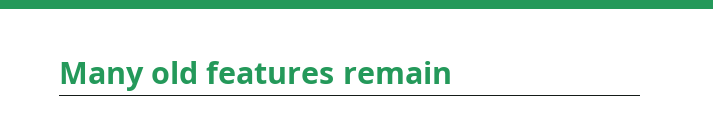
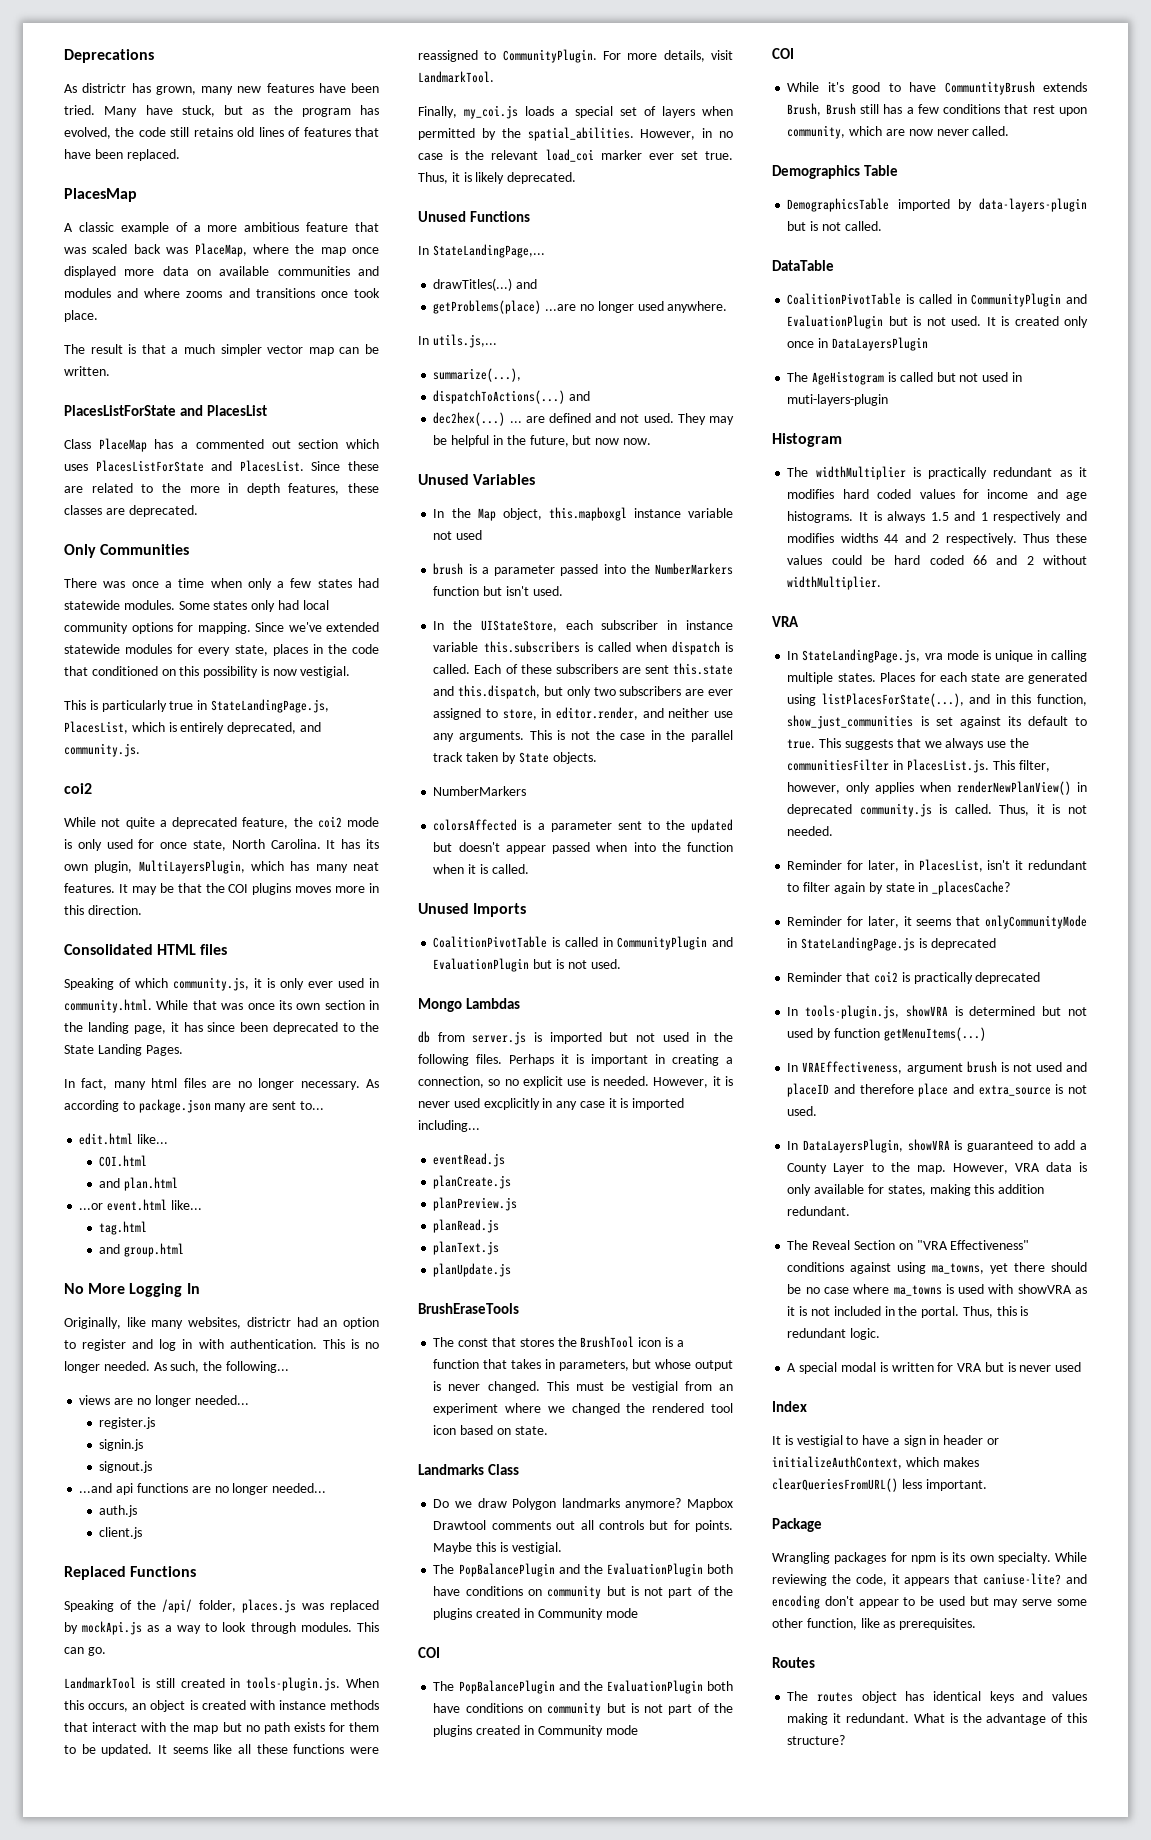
- Many old features remain
+ Deprecations
+ As districtr has grown, many new features have been tried. Many have stuck, but as the program has evolved, the code still retains old lines of features that have been replaced.
+ PlacesMap
+ A classic example of a more ambitious feature that was scaled back was PlaceMap, where the map once displayed more data on available communities and modules and where zooms and transitions once took place.
+ The result is that a much simpler vector map can be written.
+ PlacesListForState and PlacesList
+ Class PlaceMap has a commented out section which uses PlacesListForState and PlacesList. Since these are related to the more in depth features, these classes are deprecated.
+ Only Communities
+ There was once a time when only a few states had statewide modules. Some states only had local community options for mapping. Since we've extended statewide modules for every state, places in the code that conditioned on this possibility is now vestigial.
+ This is particularly true in StateLandingPage.js, PlacesList, which is entirely deprecated, and community.js.
+ coi2
+ While not quite a deprecated feature, the coi2 mode is only used for once state, North Carolina. It has its own plugin, MultiLayersPlugin, which has many neat features. It may be that the COI plugins moves more in this direction.
+ Consolidated HTML files
+ Speaking of which community.js, it is only ever used in community.html. While that was once its own section in the landing page, it has since been deprecated to the State Landing Pages.
+ In fact, many html files are no longer necessary. As according to package.json many are sent to...
+ edit.html like...
+ COI.html
+ and plan.html
+ ...or event.html like...
+ tag.html
+ and group.html
+ No More Logging In
+ Originally, like many websites, districtr had an option to register and log in with authentication. This is no longer needed. As such, the following...
+ views are no longer needed...
+ register.js
+ signin.js
+ signout.js
+ ...and api functions are no longer needed...
+ auth.js
+ client.js
+ Replaced Functions
+ Speaking of the /api/ folder, places.js was replaced by mockApi.js as a way to look through modules. This can go.
+ LandmarkTool is still created in tools-plugin.js. When this occurs, an object is created with instance methods that interact with the map but no path exists for them to be updated. It seems like all these functions were reassigned to CommunityPlugin. For more details, visit LandmarkTool.
+ Finally, my_coi.js loads a special set of layers when permitted by the spatial_abilities. However, in no case is the relevant load_coi marker ever set true. Thus, it is likely deprecated.
+ Unused Functions
+ In StateLandingPage,...
+ drawTitles(...) and
+ getProblems(place) ...are no longer used anywhere.
+ In utils.js,...
+ summarize(...),
+ dispatchToActions(...) and
+ dec2hex(...) ... are defined and not used. They may be helpful in the future, but now now.
+ Unused Variables
+ In the Map object, this.mapboxgl instance variable not used
+ brush is a parameter passed into the NumberMarkers function but isn't used.
+ In the UIStateStore, each subscriber in instance variable this.subscribers is called when dispatch is called. Each of these subscribers are sent this.state and this.dispatch, but only two subscribers are ever assigned to store, in editor.render, and neither use any arguments. This is not the case in the parallel track taken by State objects.
+ NumberMarkers
+ colorsAffected is a parameter sent to the updated but doesn't appear passed when into the function when it is called.
+ Unused Imports
+ CoalitionPivotTable is called in CommunityPlugin and EvaluationPlugin but is not used.
+ Mongo Lambdas
+ db from server.js is imported but not used in the following files. Perhaps it is important in creating a connection, so no explicit use is needed. However, it is never used excplicitly in any case it is imported including...
+ eventRead.js
+ planCreate.js
+ planPreview.js
+ planRead.js
+ planText.js
+ planUpdate.js
+ BrushEraseTools
+ The const that stores the BrushTool icon is a function that takes in parameters, but whose output is never changed. This must be vestigial from an experiment where we changed the rendered tool icon based on state.
+ Landmarks Class
+ Do we draw Polygon landmarks anymore? Mapbox Drawtool comments out all controls but for points. Maybe this is vestigial.
+ The PopBalancePlugin and the EvaluationPlugin both have conditions on community but is not part of the plugins created in Community mode
+ COI
+ The PopBalancePlugin and the EvaluationPlugin both have conditions on community but is not part of the plugins created in Community mode
+ COI
+ While it's good to have CommuntityBrush extends Brush, Brush still has a few conditions that rest upon community, which are now never called.
+ Demographics Table
+ DemographicsTable imported by data-layers-plugin but is not called.
+ DataTable
+ CoalitionPivotTable is called in CommunityPlugin and EvaluationPlugin but is not used. It is created only once in DataLayersPlugin
+ The AgeHistogram is called but not used in muti-layers-plugin
+ Histogram
+ The widthMultiplier is practically redundant as it modifies hard coded values for income and age histograms. It is always 1.5 and 1 respectively and modifies widths 44 and 2 respectively. Thus these values could be hard coded 66 and 2 without widthMultiplier.
+ VRA
+ In StateLandingPage.js, vra mode is unique in calling multiple states. Places for each state are generated using listPlacesForState(...), and in this function, show_just_communities is set against its default to true. This suggests that we always use the communitiesFilter in PlacesList.js. This filter, however, only applies when renderNewPlanView() in deprecated community.js is called. Thus, it is not needed.
+ Reminder for later, in PlacesList, isn't it redundant to filter again by state in _placesCache?
+ Reminder for later, it seems that onlyCommunityMode in StateLandingPage.js is deprecated
+ Reminder that coi2 is practically deprecated
+ In tools-plugin.js, showVRA is determined but not used by function getMenuItems(...)
+ In VRAEffectiveness, argument brush is not used and placeID and therefore place and extra_source is not used.
+ In DataLayersPlugin, showVRA is guaranteed to add a County Layer to the map. However, VRA data is only available for states, making this addition redundant.
+ The Reveal Section on "VRA Effectiveness" conditions against using ma_towns, yet there should be no case where ma_towns is used with showVRA as it is not included in the portal. Thus, this is redundant logic.
+ A special modal is written for VRA but is never used
+ Index
+ It is vestigial to have a sign in header or initializeAuthContext, which makes clearQueriesFromURL() less important.
+ Package
+ Wrangling packages for npm is its own specialty. While reviewing the code, it appears that caniuse-lite? and encoding don't appear to be used but may serve some other function, like as prerequisites.
+ Routes
+ The routes object has identical keys and values making it redundant. What is the advantage of this structure?

